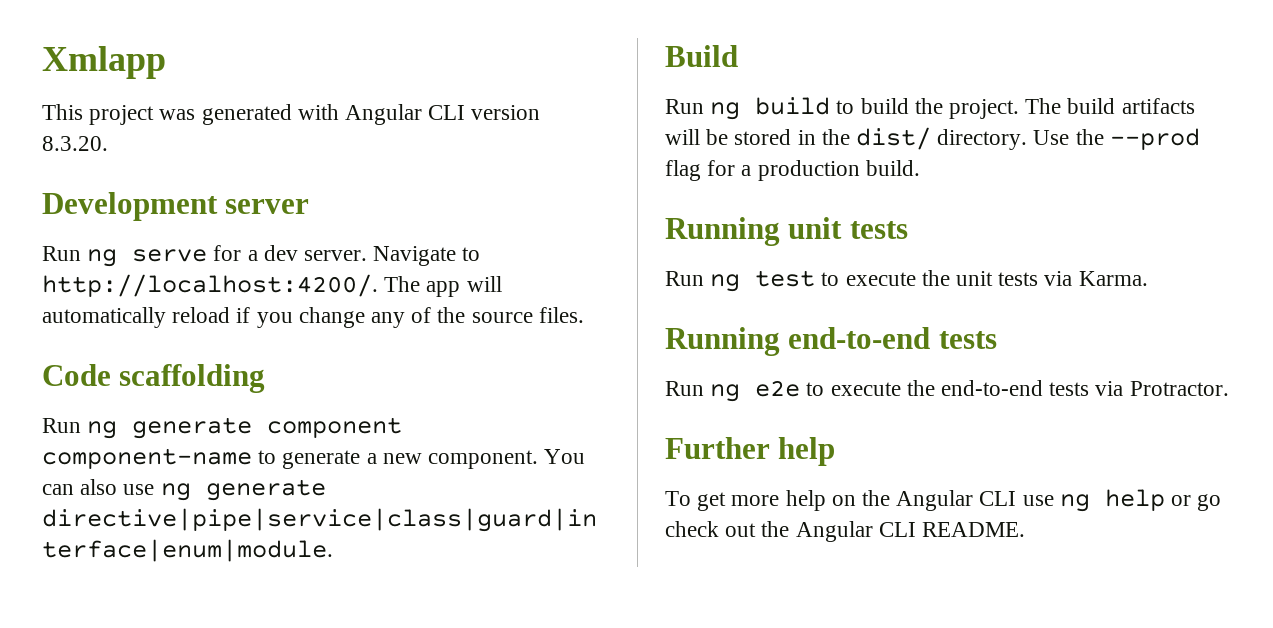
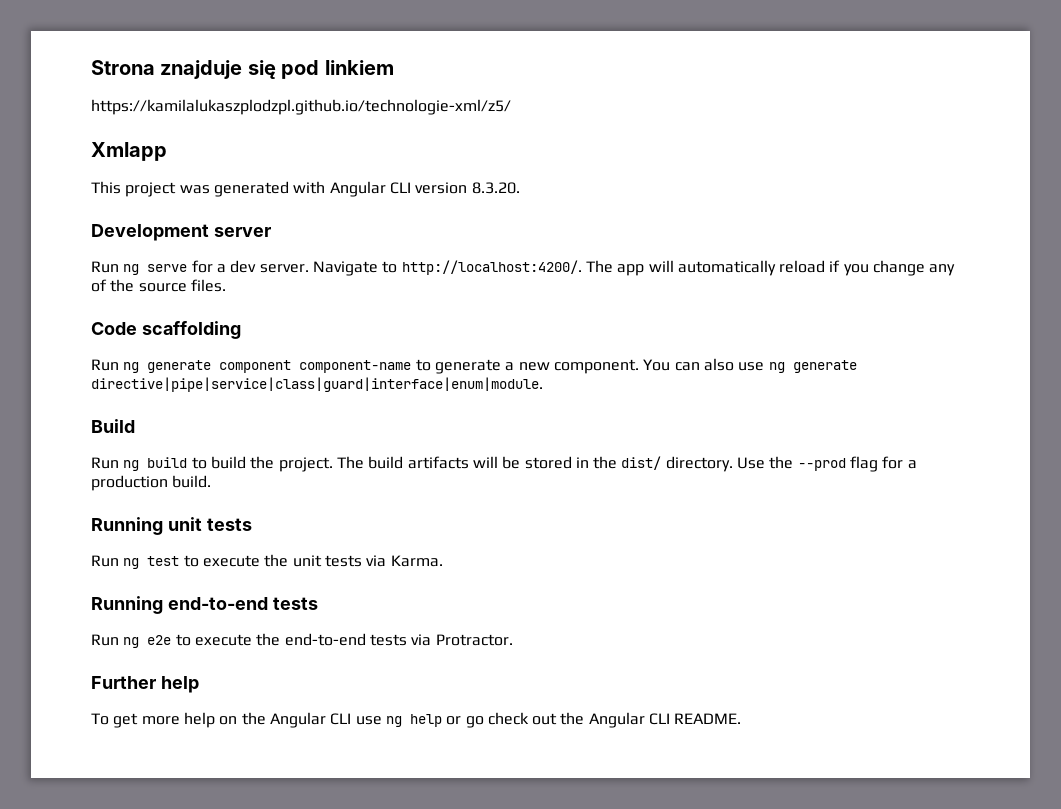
+ Strona znajduje się pod linkiem
+ https://kamilalukaszplodzpl.github.io/technologie-xml/z5/

